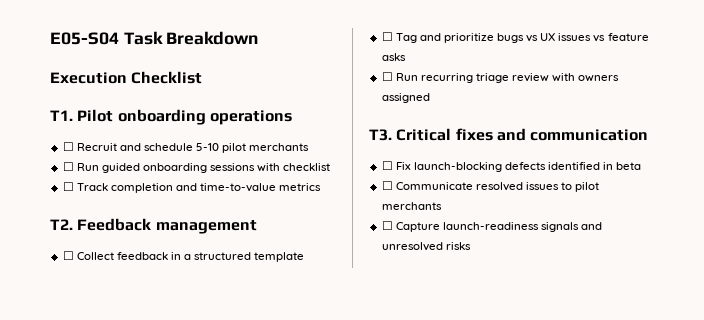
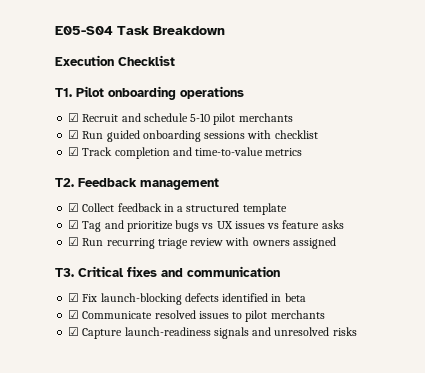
- ☐ Recruit and schedule 5-10 pilot merchants
+ ☑ Recruit and schedule 5-10 pilot merchants
- ☐ Run guided onboarding sessions with checklist
+ ☑ Run guided onboarding sessions with checklist
- ☐ Track completion and time-to-value metrics
+ ☑ Track completion and time-to-value metrics
- ☐ Collect feedback in a structured template
+ ☑ Collect feedback in a structured template
- ☐ Tag and prioritize bugs vs UX issues vs feature asks
+ ☑ Tag and prioritize bugs vs UX issues vs feature asks
- ☐ Run recurring triage review with owners assigned
+ ☑ Run recurring triage review with owners assigned
- ☐ Fix launch-blocking defects identified in beta
+ ☑ Fix launch-blocking defects identified in beta
- ☐ Communicate resolved issues to pilot merchants
+ ☑ Communicate resolved issues to pilot merchants
- ☐ Capture launch-readiness signals and unresolved risks
+ ☑ Capture launch-readiness signals and unresolved risks

